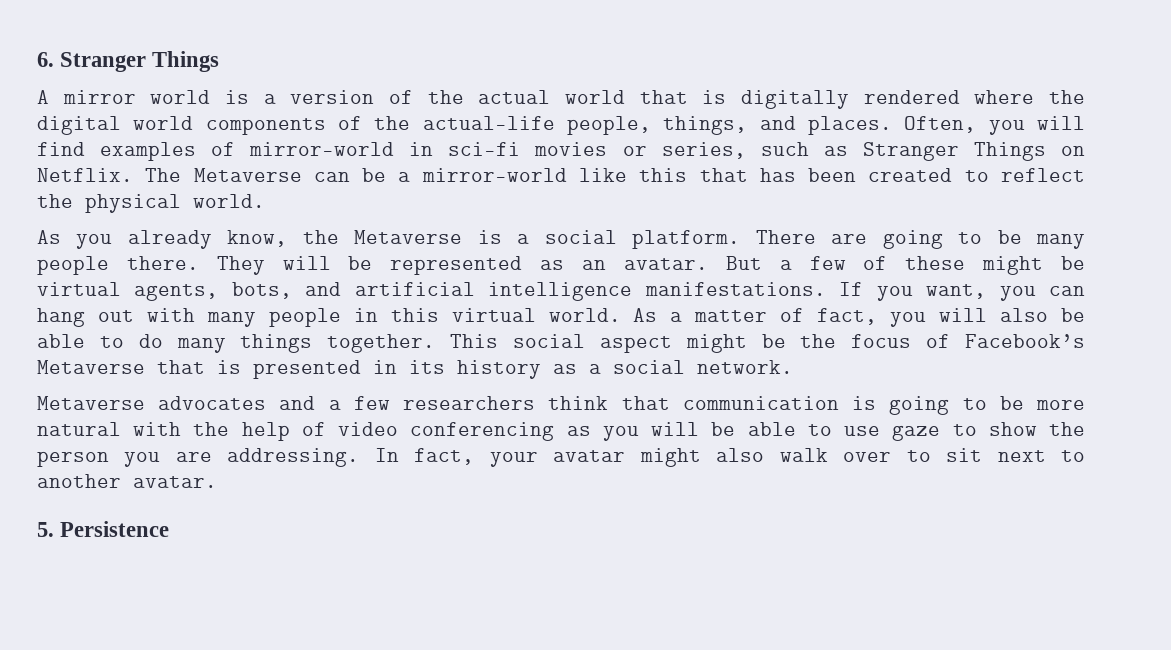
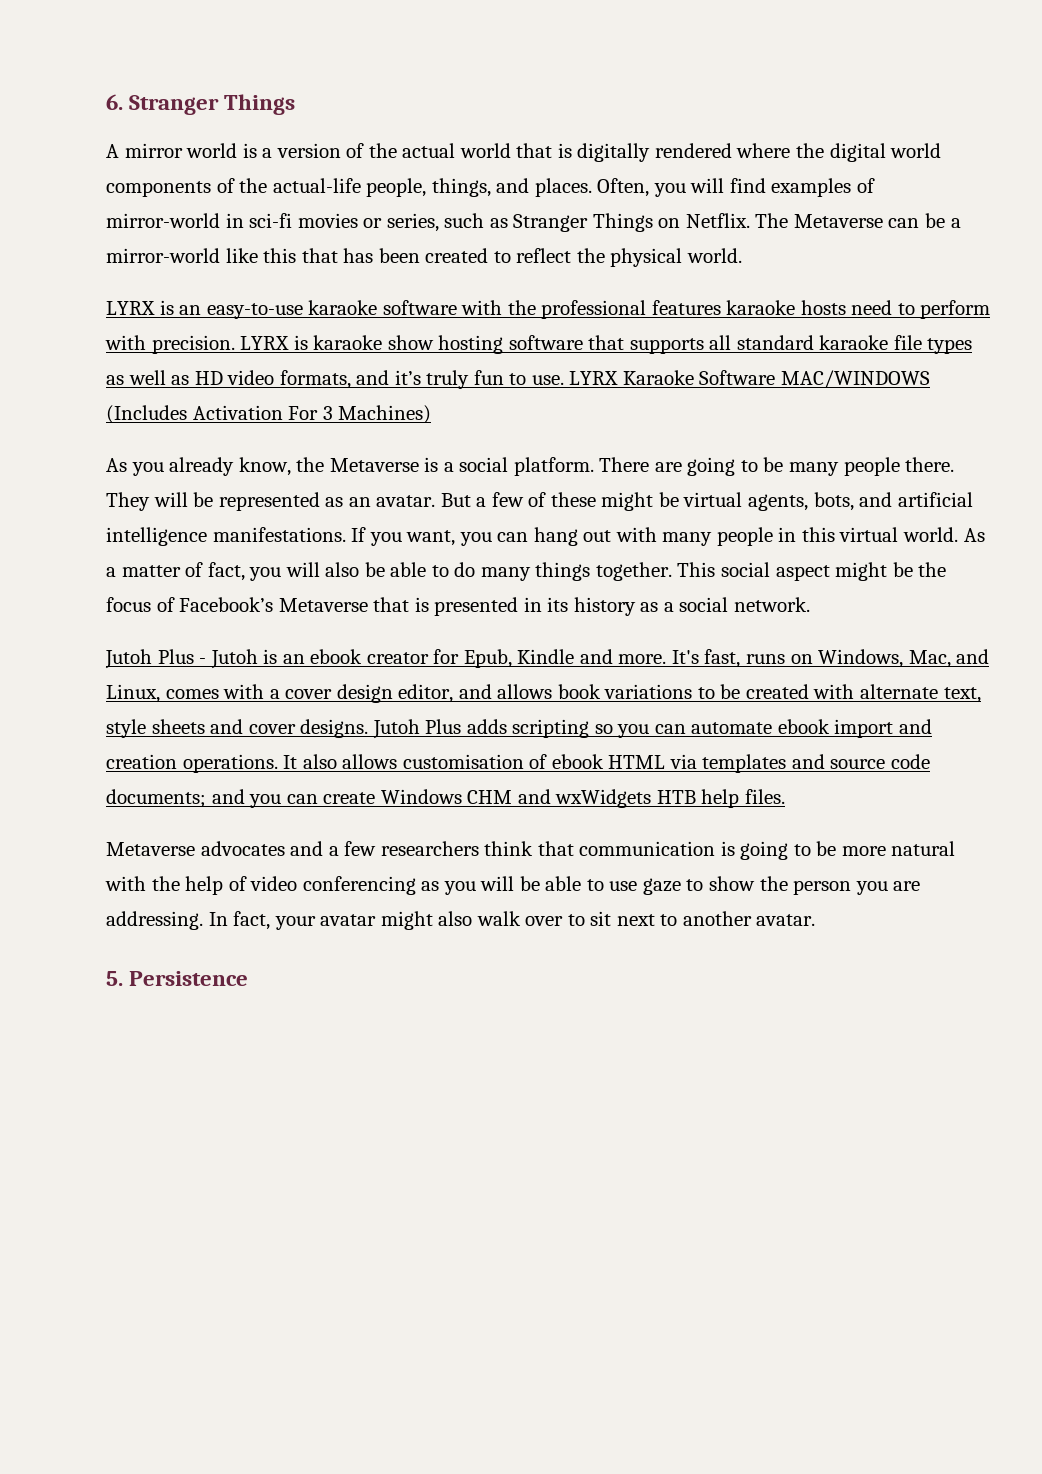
+ LYRX is an easy-to-use karaoke software with the professional features karaoke hosts need to perform with precision. LYRX is karaoke show hosting software that supports all standard karaoke file types as well as HD video formats, and it’s truly fun to use. LYRX Karaoke Software MAC/WINDOWS (Includes Activation For 3 Machines)
+ Jutoh Plus - Jutoh is an ebook creator for Epub, Kindle and more. It's fast, runs on Windows, Mac, and Linux, comes with a cover design editor, and allows book variations to be created with alternate text, style sheets and cover designs. Jutoh Plus adds scripting so you can automate ebook import and creation operations. It also allows customisation of ebook HTML via templates and source code documents; and you can create Windows CHM and wxWidgets HTB help files.

